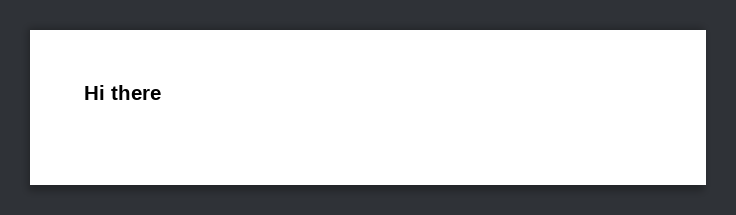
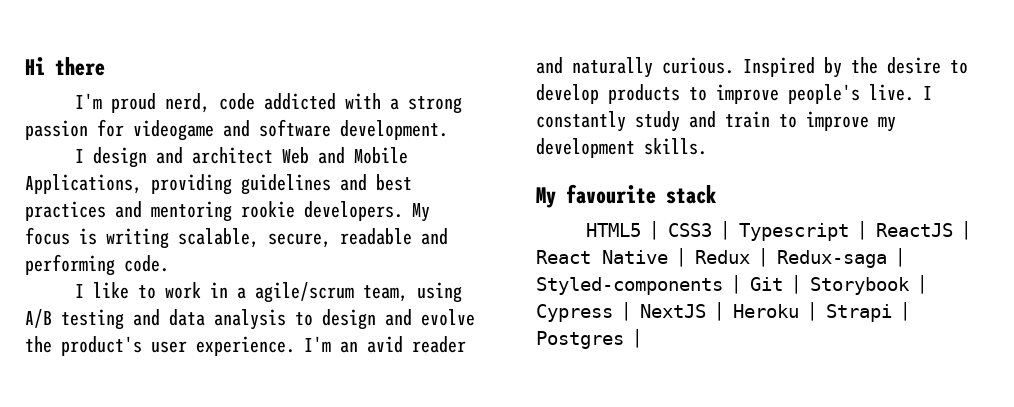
+ I'm proud nerd, code addicted with a strong passion for videogame and software development.
+ I design and architect Web and Mobile Applications, providing guidelines and best practices and mentoring rookie developers. My focus is writing scalable, secure, readable and performing code.
+ I like to work in a agile/scrum team, using A/B testing and data analysis to design and evolve the product's user experience. I'm an avid reader and naturally curious. Inspired by the desire to develop products to improve people's live. I constantly study and train to improve my development skills.
+ My favourite stack
+ HTML5 | CSS3 | Typescript | ReactJS | React Native | Redux | Redux-saga | Styled-components | Git | Storybook | Cypress | NextJS | Heroku | Strapi | Postgres |

